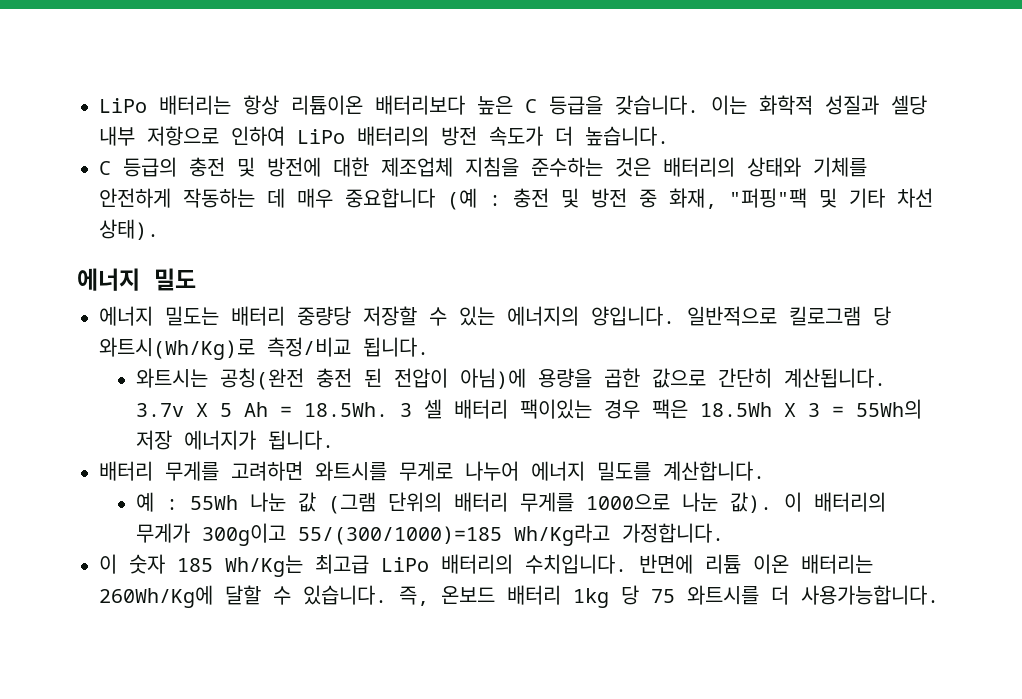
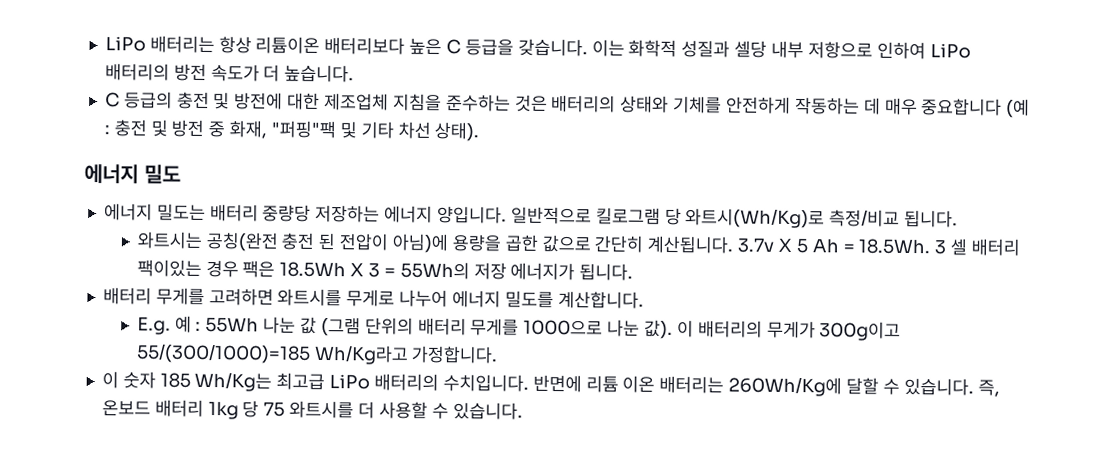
- 에너지 밀도는 배터리 중량당 저장할 수 있는 에너지의 양입니다.
+ 에너지 밀도는 배터리 중량당 저장하는 에너지 양입니다.
- 예 : 55Wh 나눈 값 (그램 단위의 배터리 무게를 1000으로 나눈 값).
+ E.g. 예 : 55Wh 나눈 값 (그램 단위의 배터리 무게를 1000으로 나눈 값).
- 즉, 온보드 배터리 1kg 당 75 와트시를 더 사용가능합니다.
+ 즉, 온보드 배터리 1kg 당 75 와트시를 더 사용할 수 있습니다.

